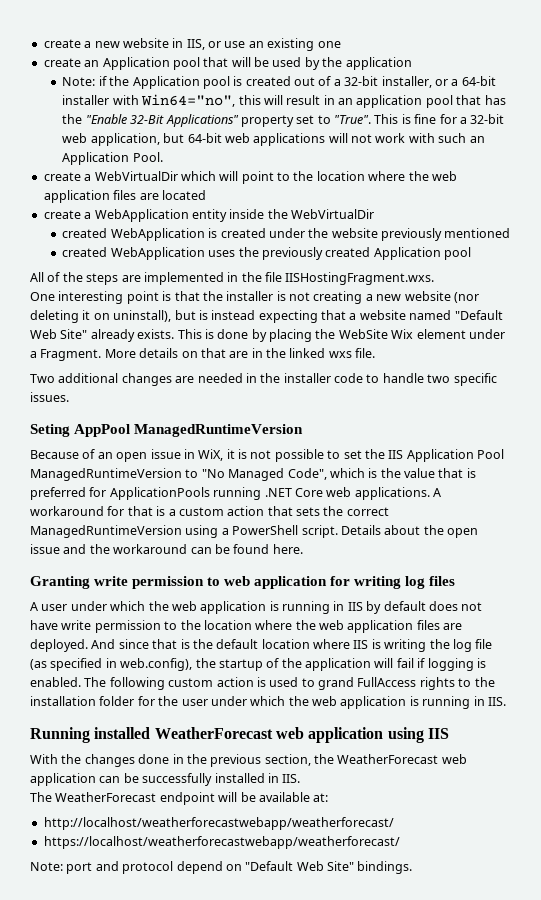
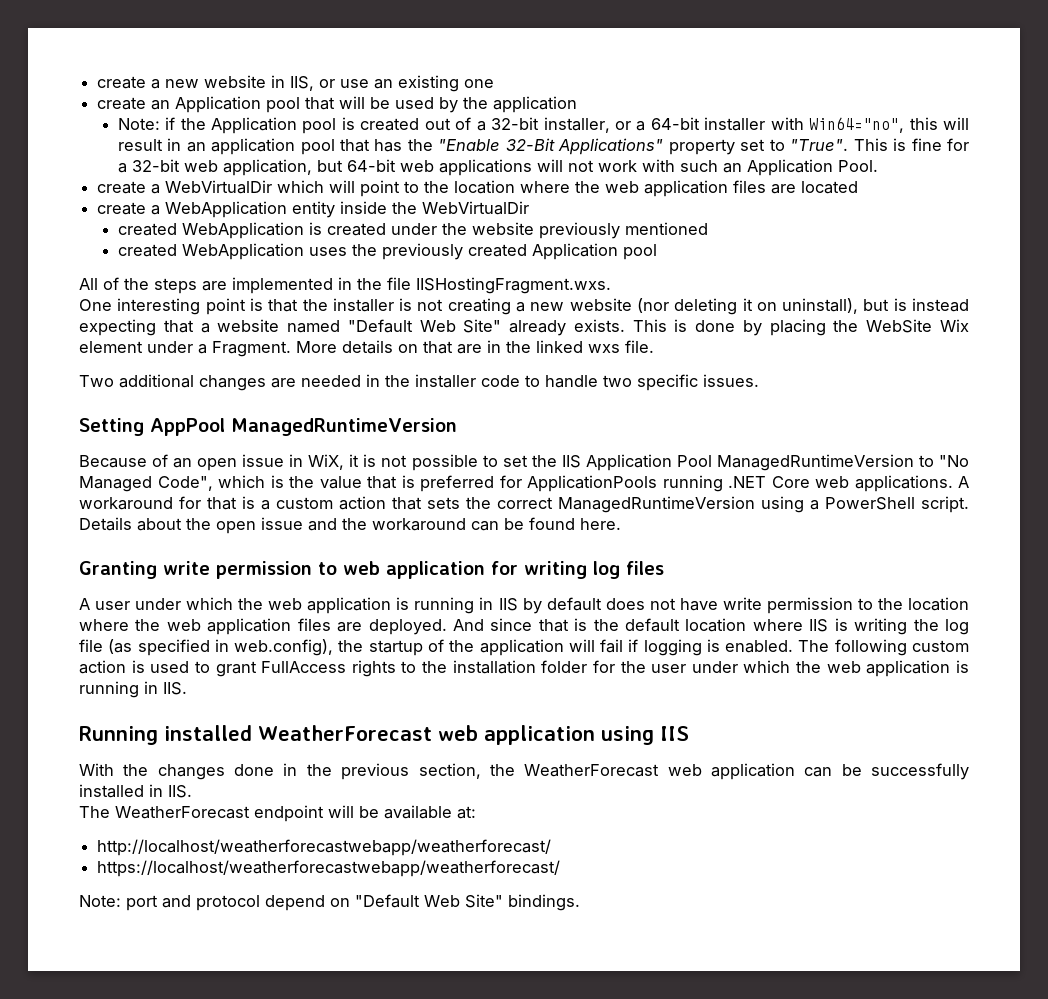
- Seting AppPool ManagedRuntimeVersion
+ Setting AppPool ManagedRuntimeVersion
- The following custom action is used to grand FullAccess rights to the installation folder for the user under which the web application is running in IIS.
+ The following custom action is used to grant FullAccess rights to the installation folder for the user under which the web application is running in IIS.

